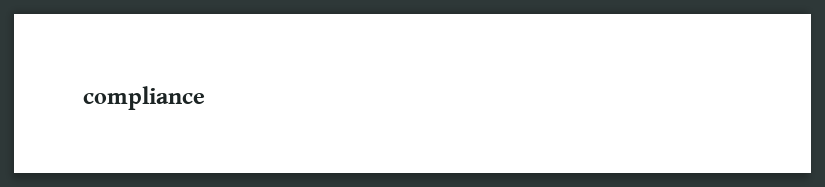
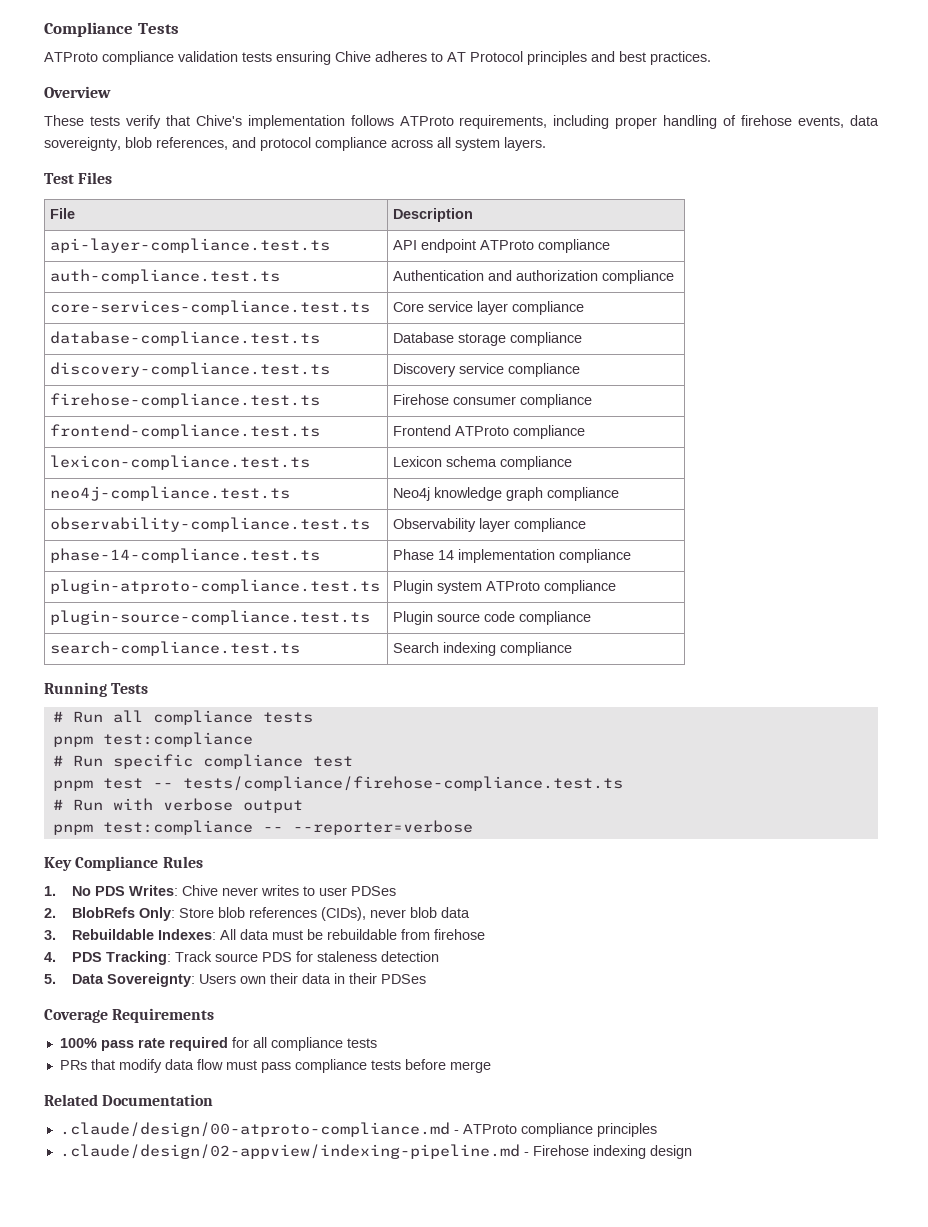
- compliance
+ Compliance Tests
+ ATProto compliance validation tests ensuring Chive adheres to AT Protocol principles and best practices.
+ Overview
+ These tests verify that Chive's implementation follows ATProto requirements, including proper handling of firehose events, data sovereignty, blob references, and protocol compliance across all system layers.
+ Test Files
+ File | Description
+ api-layer-compliance.test.ts | API endpoint ATProto compliance
+ auth-compliance.test.ts | Authentication and authorization compliance
+ core-services-compliance.test.ts | Core service layer compliance
+ database-compliance.test.ts | Database storage compliance
+ discovery-compliance.test.ts | Discovery service compliance
+ firehose-compliance.test.ts | Firehose consumer compliance
+ frontend-compliance.test.ts | Frontend ATProto compliance
+ lexicon-compliance.test.ts | Lexicon schema compliance
+ neo4j-compliance.test.ts | Neo4j knowledge graph compliance
+ observability-compliance.test.ts | Observability layer compliance
+ phase-14-compliance.test.ts | Phase 14 implementation compliance
+ plugin-atproto-compliance.test.ts | Plugin system ATProto compliance
+ plugin-source-compliance.test.ts | Plugin source code compliance
+ search-compliance.test.ts | Search indexing compliance
+ Running Tests
+ # Run all compliance tests
+ pnpm test:compliance
+ # Run specific compliance test
+ pnpm test -- tests/compliance/firehose-compliance.test.ts
+ # Run with verbose output
+ pnpm test:compliance -- --reporter=verbose
+ Key Compliance Rules
+ 1. No PDS Writes: Chive never writes to user PDSes
+ 2. BlobRefs Only: Store blob references (CIDs), never blob data
+ 3. Rebuildable Indexes: All data must be rebuildable from firehose
+ 4. PDS Tracking: Track source PDS for staleness detection
+ 5. Data Sovereignty: Users own their data in their PDSes
+ Coverage Requirements
+ 100% pass rate required for all compliance tests
+ PRs that modify data flow must pass compliance tests before merge
+ Related Documentation
+ .claude/design/00-atproto-compliance.md - ATProto compliance principles
+ .claude/design/02-appview/indexing-pipeline.md - Firehose indexing design

